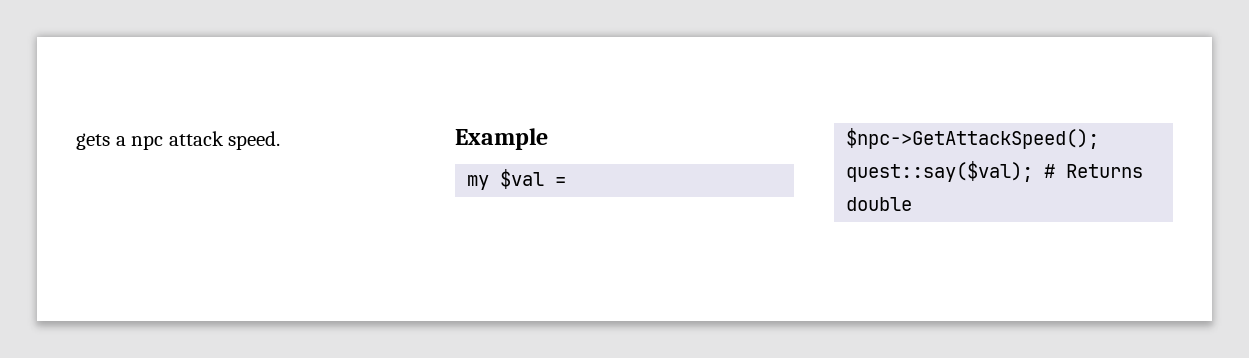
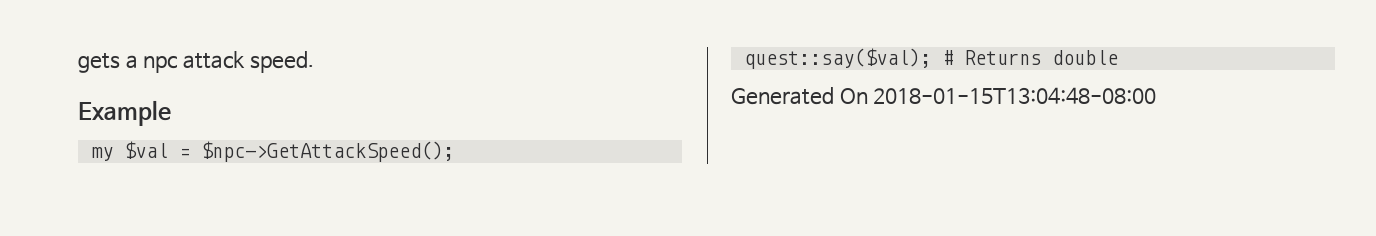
+ Generated On 2018-01-15T13:04:48-08:00

